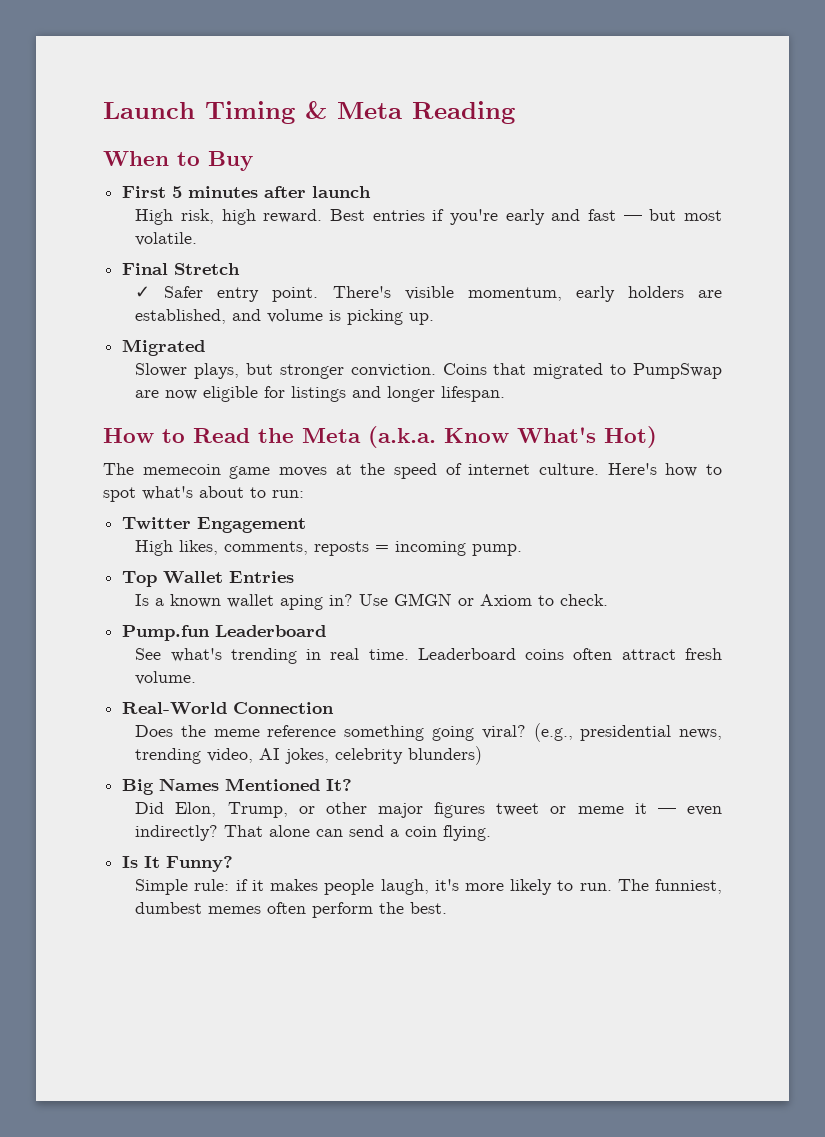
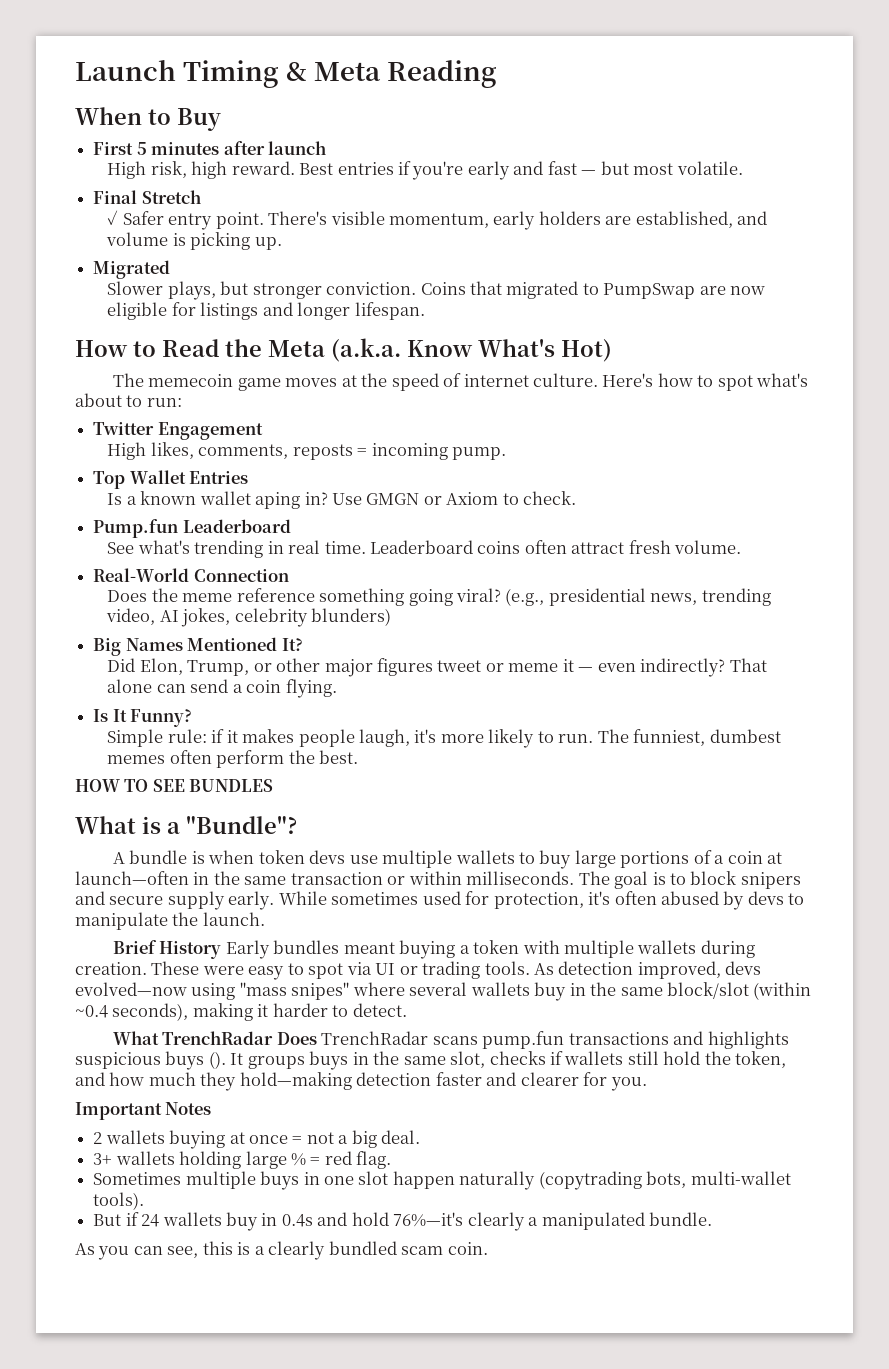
+ HOW TO SEE BUNDLES
+ What is a "Bundle"?
+ A bundle is when token devs use multiple wallets to buy large portions of a coin at launch—often in the same transaction or within milliseconds. The goal is to block snipers and secure supply early. While sometimes used for protection, it's often abused by devs to manipulate the launch.
+ Brief History Early bundles meant buying a token with multiple wallets during creation. These were easy to spot via UI or trading tools. As detection improved, devs evolved—now using "mass snipes" where several wallets buy in the same block/slot (within ~0.4 seconds), making it harder to detect.
+ What TrenchRadar Does TrenchRadar scans pump.fun transactions and highlights suspicious buys (). It groups buys in the same slot, checks if wallets still hold the token, and how much they hold—making detection faster and clearer for you.
+ Important Notes
+ 2 wallets buying at once = not a big deal.
+ 3+ wallets holding large % = red flag.
+ Sometimes multiple buys in one slot happen naturally (copytrading bots, multi-wallet tools).
+ But if 24 wallets buy in 0.4s and hold 76%—it's clearly a manipulated bundle.
+ As you can see, this is a clearly bundled scam coin.

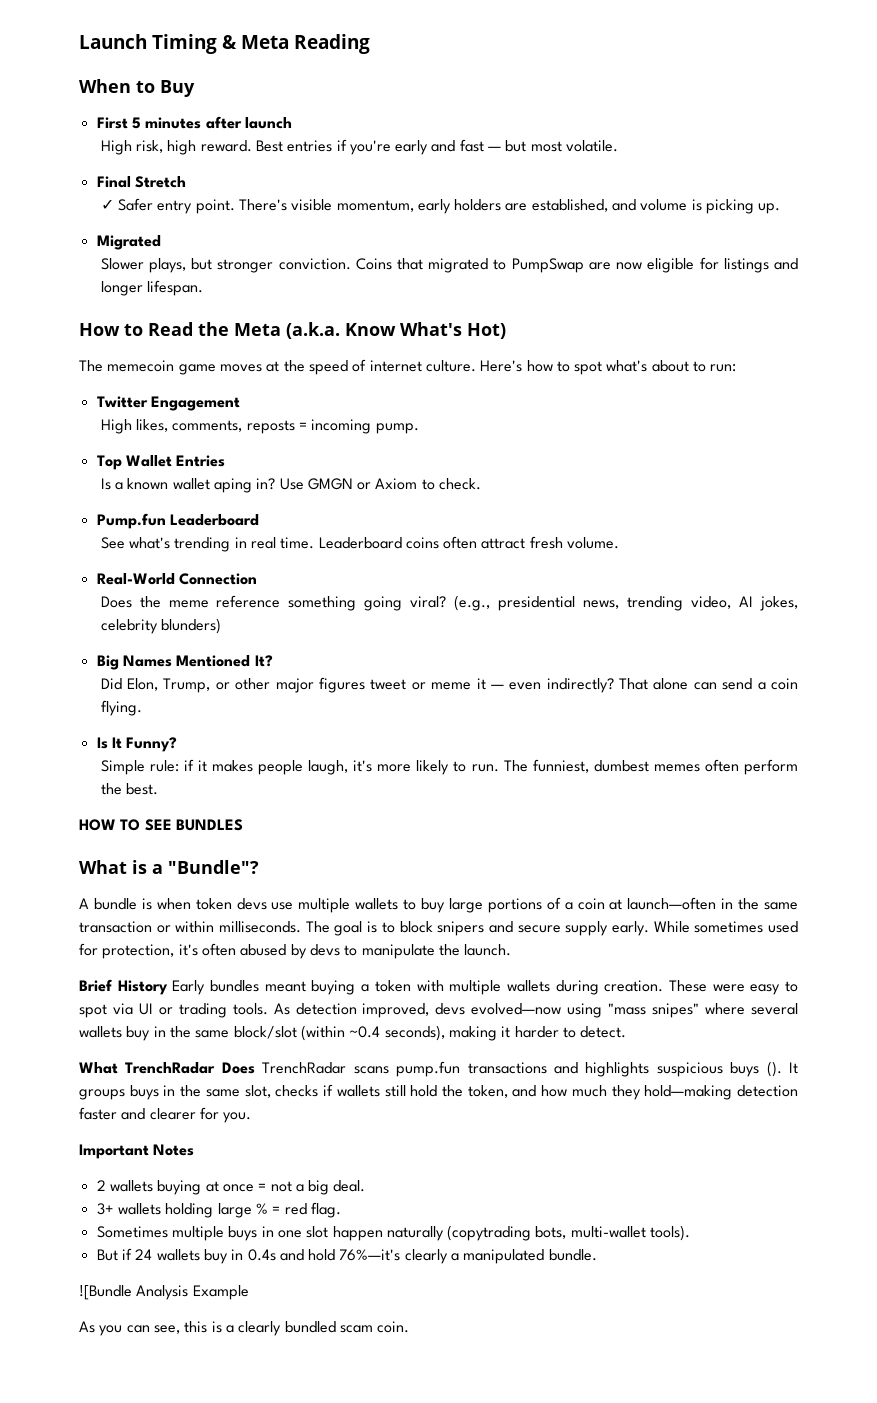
+ ![Bundle Analysis Example

